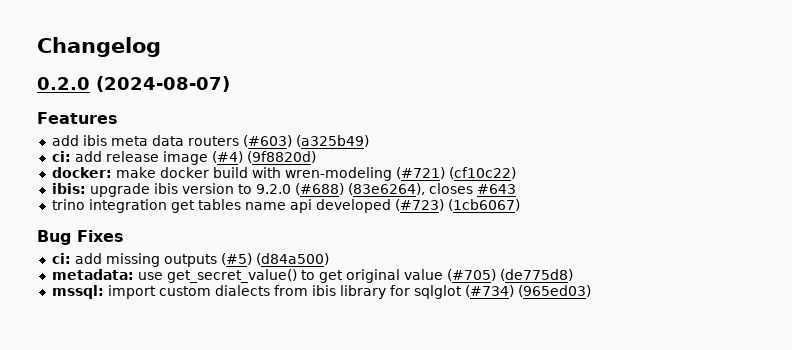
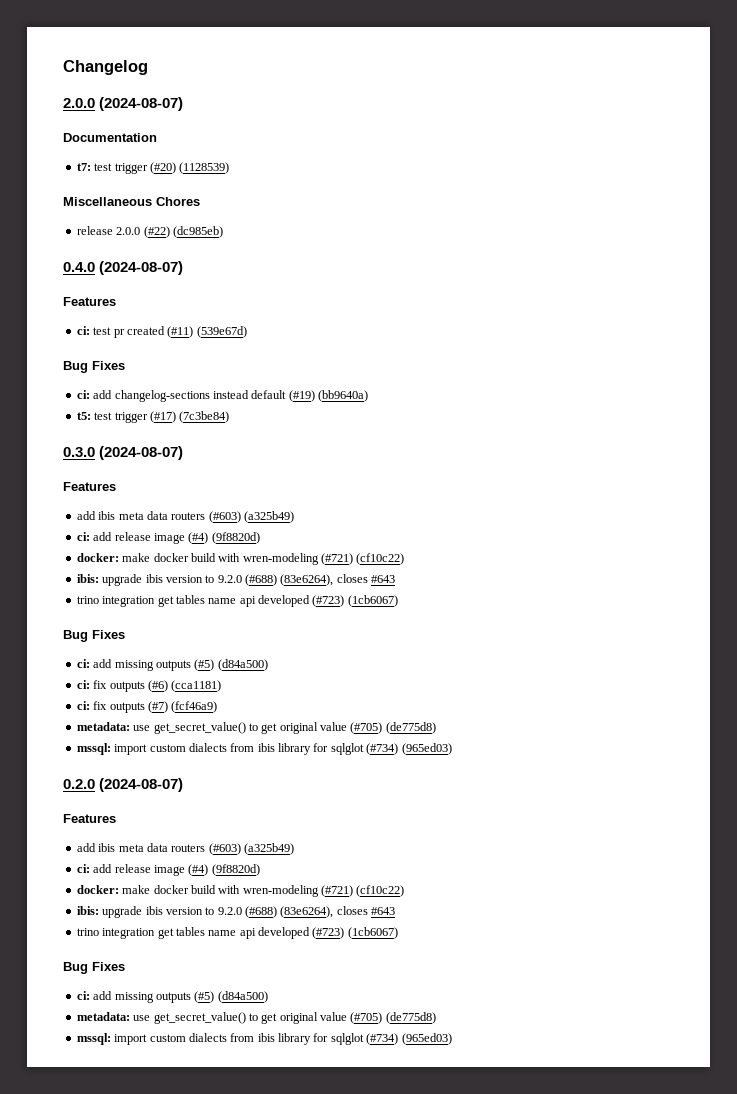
+ 2.0.0 (2024-08-07)
+ Documentation
+ t7: test trigger (#20) (1128539)
+ Miscellaneous Chores
+ release 2.0.0 (#22) (dc985eb)
+ 0.4.0 (2024-08-07)
+ Features
+ ci: test pr created (#11) (539e67d)
+ Bug Fixes
+ ci: add changelog-sections instead default (#19) (bb9640a)
+ t5: test trigger (#17) (7c3be84)
+ 0.3.0 (2024-08-07)
+ Features
+ add ibis meta data routers (#603) (a325b49)
+ ci: add release image (#4) (9f8820d)
+ docker: make docker build with wren-modeling (#721) (cf10c22)
+ ibis: upgrade ibis version to 9.2.0 (#688) (83e6264), closes #643
+ trino integration get tables name api developed (#723) (1cb6067)
+ Bug Fixes
+ ci: add missing outputs (#5) (d84a500)
+ ci: fix outputs (#6) (cca1181)
+ ci: fix outputs (#7) (fcf46a9)
+ metadata: use get_secret_value() to get original value (#705) (de775d8)
+ mssql: import custom dialects from ibis library for sqlglot (#734) (965ed03)

